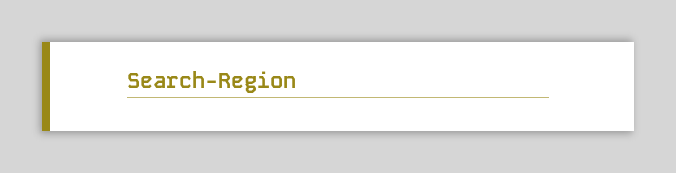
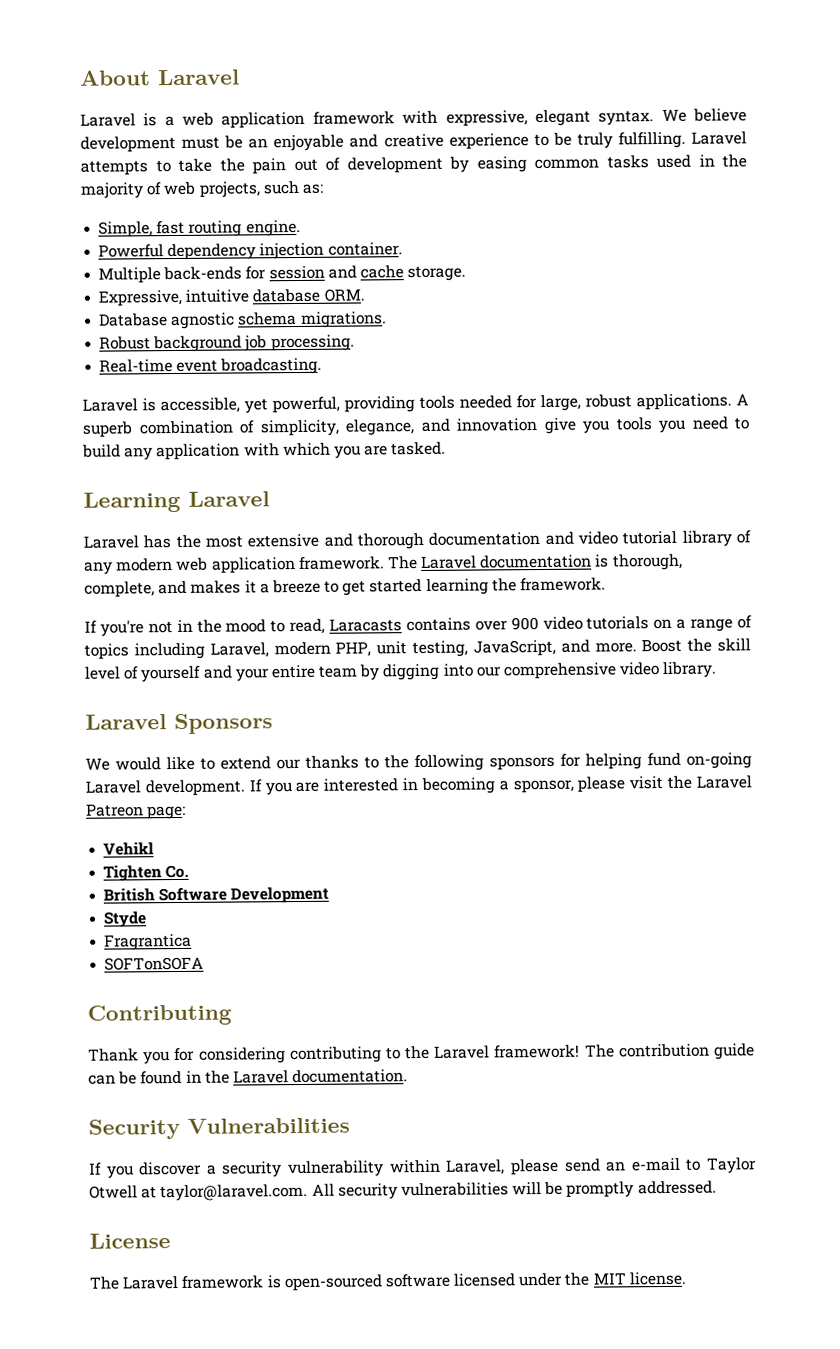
- Search-Region
+ About Laravel
+ Laravel is a web application framework with expressive, elegant syntax. We believe development must be an enjoyable and creative experience to be truly fulfilling. Laravel attempts to take the pain out of development by easing common tasks used in the majority of web projects, such as:
+ Simple, fast routing engine.
+ Powerful dependency injection container.
+ Multiple back-ends for session and cache storage.
+ Expressive, intuitive database ORM.
+ Database agnostic schema migrations.
+ Robust background job processing.
+ Real-time event broadcasting.
+ Laravel is accessible, yet powerful, providing tools needed for large, robust applications. A superb combination of simplicity, elegance, and innovation give you tools you need to build any application with which you are tasked.
+ Learning Laravel
+ Laravel has the most extensive and thorough documentation and video tutorial library of any modern web application framework. The Laravel documentation is thorough, complete, and makes it a breeze to get started learning the framework.
+ If you're not in the mood to read, Laracasts contains over 900 video tutorials on a range of topics including Laravel, modern PHP, unit testing, JavaScript, and more. Boost the skill level of yourself and your entire team by digging into our comprehensive video library.
+ Laravel Sponsors
+ We would like to extend our thanks to the following sponsors for helping fund on-going Laravel development. If you are interested in becoming a sponsor, please visit the Laravel Patreon page:
+ Vehikl
+ Tighten Co.
+ British Software Development
+ Styde
+ Fragrantica
+ SOFTonSOFA
+ Contributing
+ Thank you for considering contributing to the Laravel framework! The contribution guide can be found in the Laravel documentation.
+ Security Vulnerabilities
+ If you discover a security vulnerability within Laravel, please send an e-mail to Taylor Otwell at taylor@laravel.com. All security vulnerabilities will be promptly addressed.
+ License
+ The Laravel framework is open-sourced software licensed under the MIT license.

